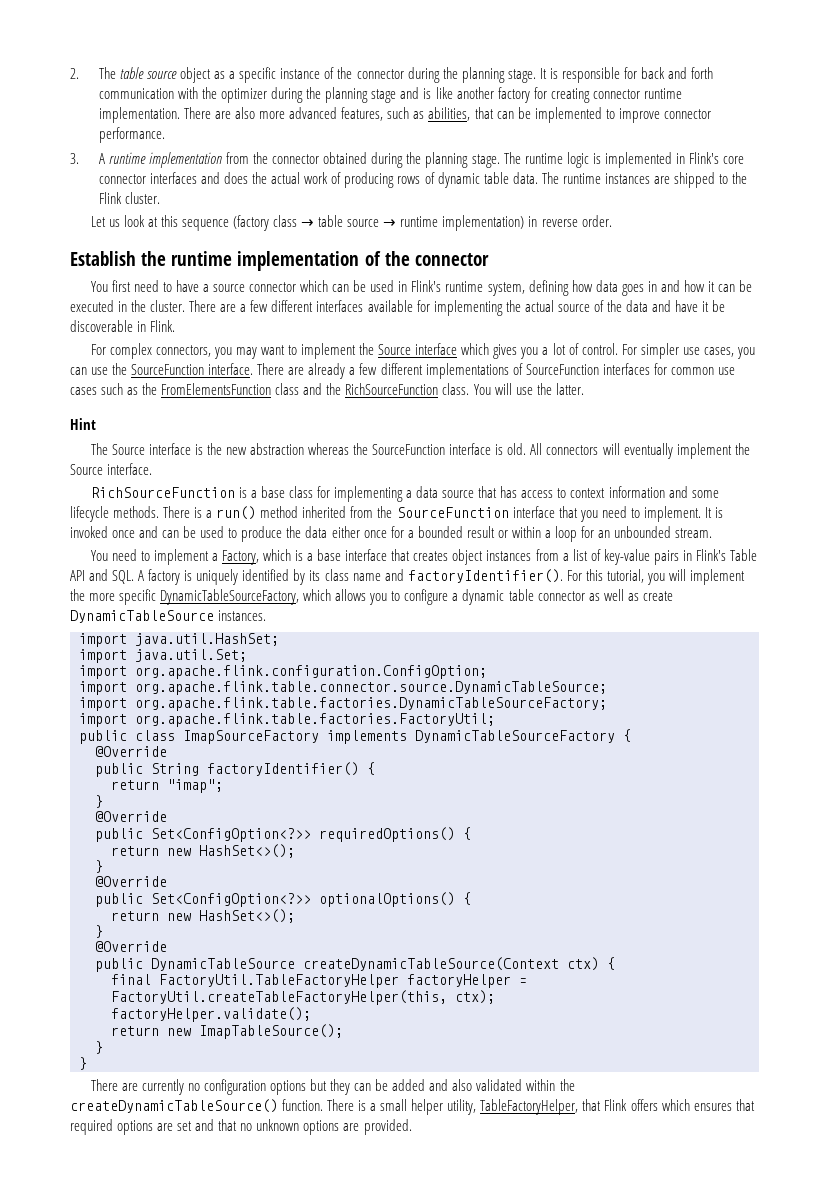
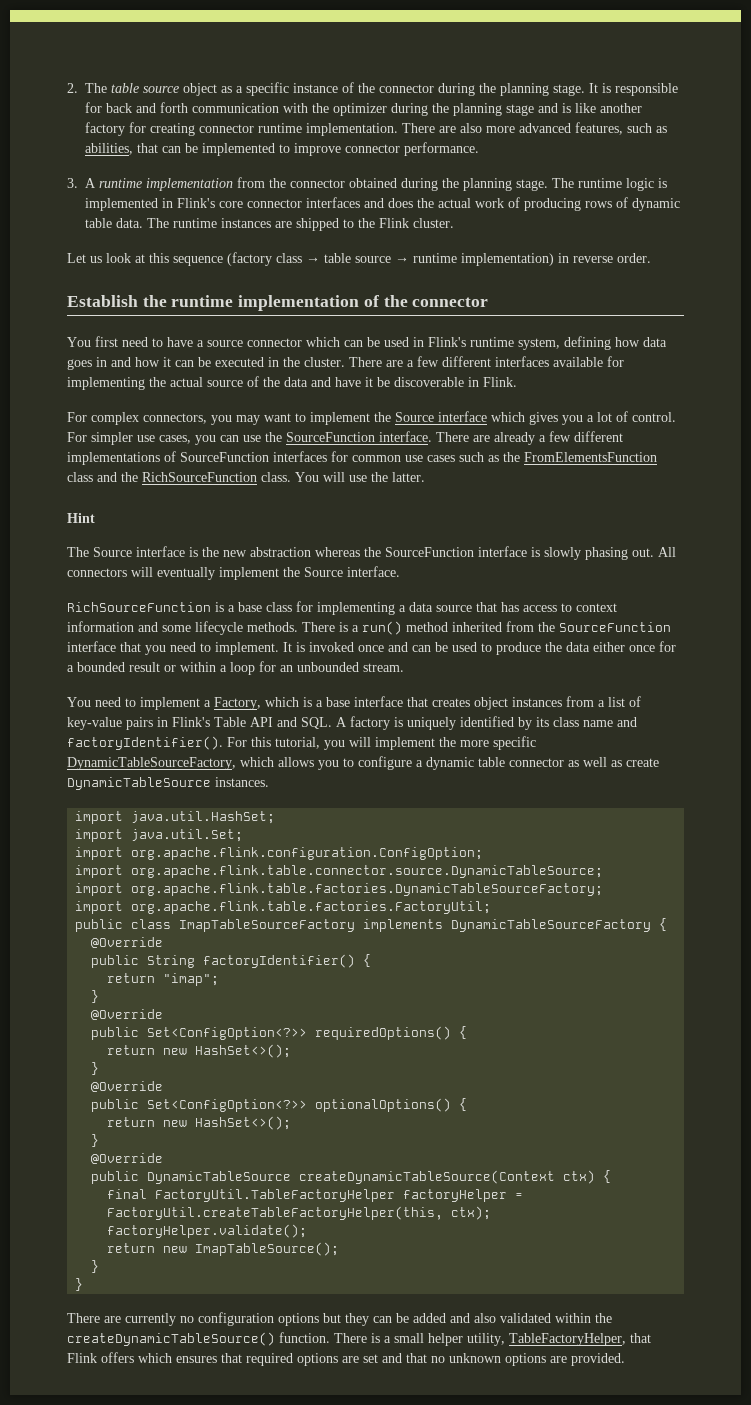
- The Source interface is the new abstraction whereas the SourceFunction interface is old.
+ The Source interface is the new abstraction whereas the SourceFunction interface is slowly phasing out.
- public class ImapSourceFactory implements DynamicTableSourceFactory {
+ public class ImapTableSourceFactory implements DynamicTableSourceFactory {

